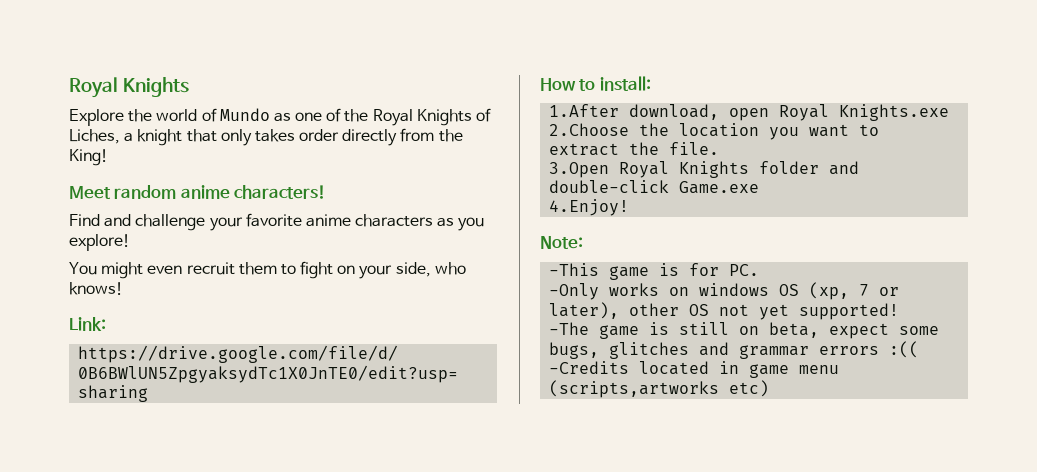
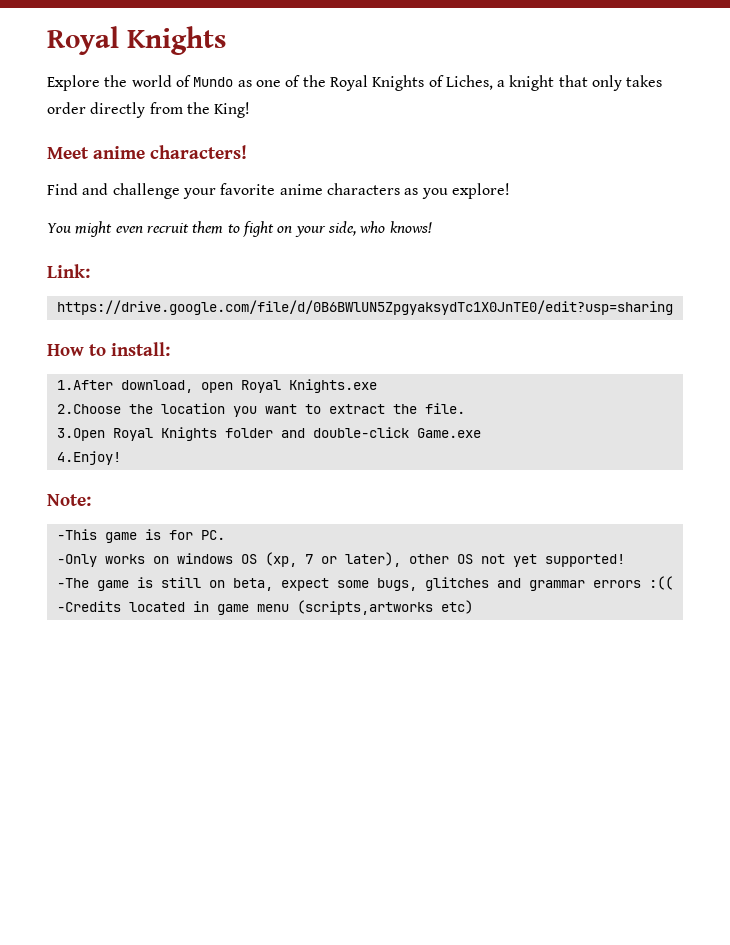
- Meet random anime characters!
+ Meet anime characters!

